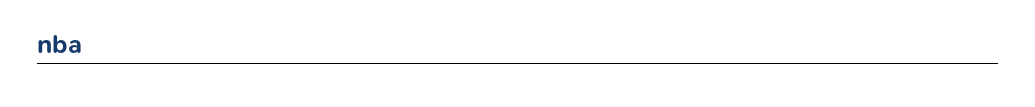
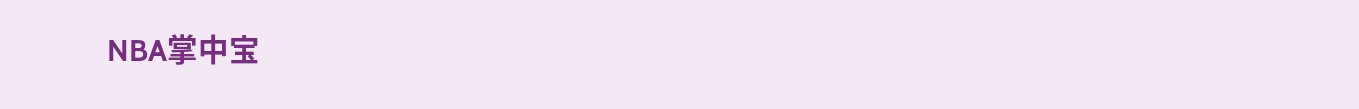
- nba
+ NBA掌中宝

